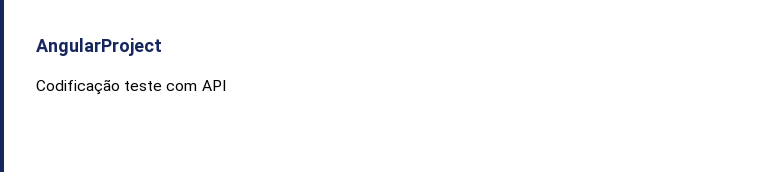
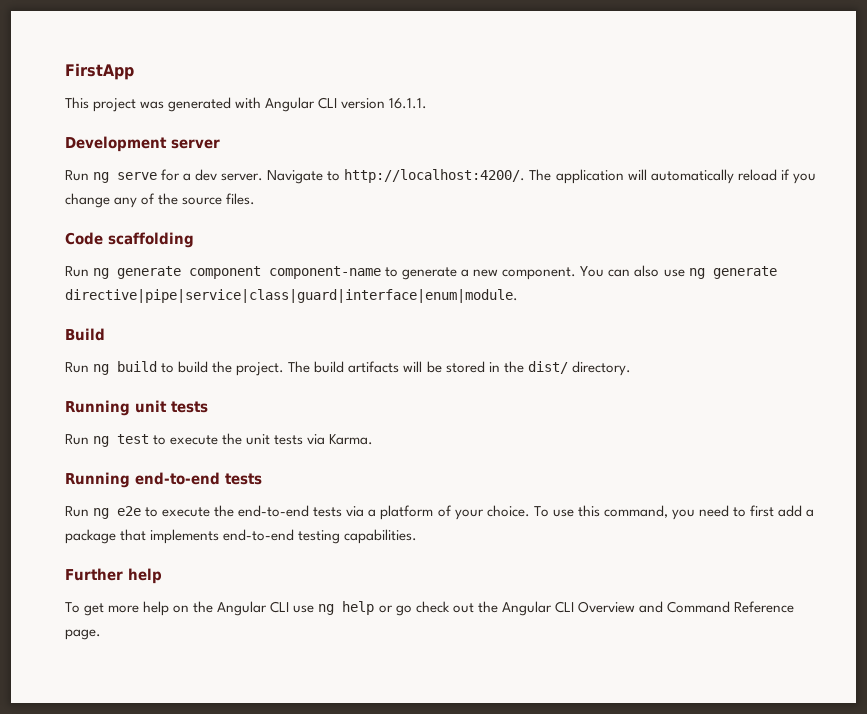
- AngularProject
- Codificação teste com API
+ FirstApp
+ This project was generated with Angular CLI version 16.1.1.
+ Development server
+ Run ng serve for a dev server. Navigate to http://localhost:4200/. The application will automatically reload if you change any of the source files.
+ Code scaffolding
+ Run ng generate component component-name to generate a new component. You can also use ng generate directive|pipe|service|class|guard|interface|enum|module.
+ Build
+ Run ng build to build the project. The build artifacts will be stored in the dist/ directory.
+ Running unit tests
+ Run ng test to execute the unit tests via Karma.
+ Running end-to-end tests
+ Run ng e2e to execute the end-to-end tests via a platform of your choice. To use this command, you need to first add a package that implements end-to-end testing capabilities.
+ Further help
+ To get more help on the Angular CLI use ng help or go check out the Angular CLI Overview and Command Reference page.

